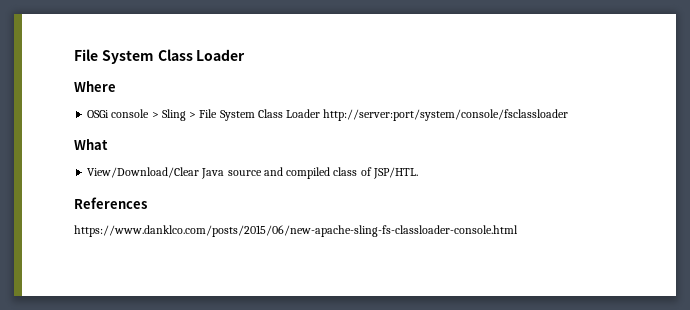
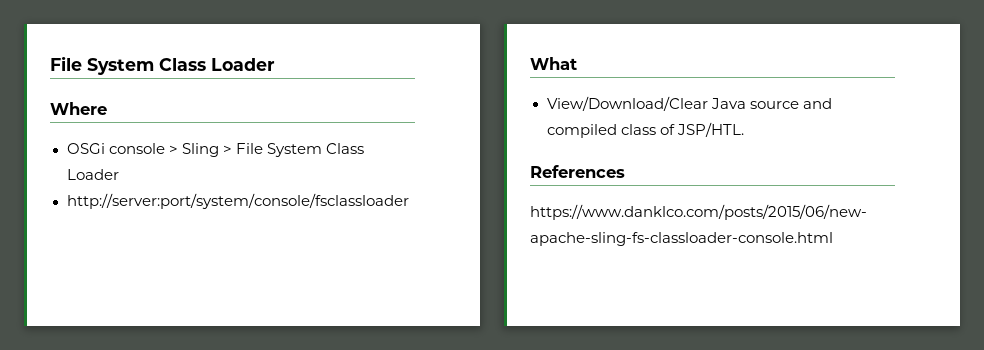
- OSGi console > Sling > File System Class Loader http://server:port/system/console/fsclassloader
+ OSGi console > Sling > File System Class Loader
+ http://server:port/system/console/fsclassloader

